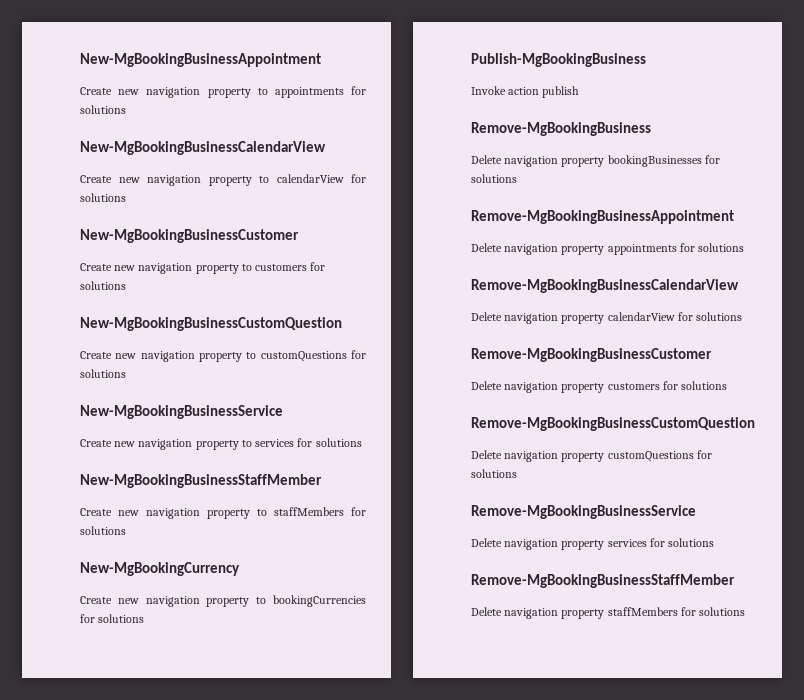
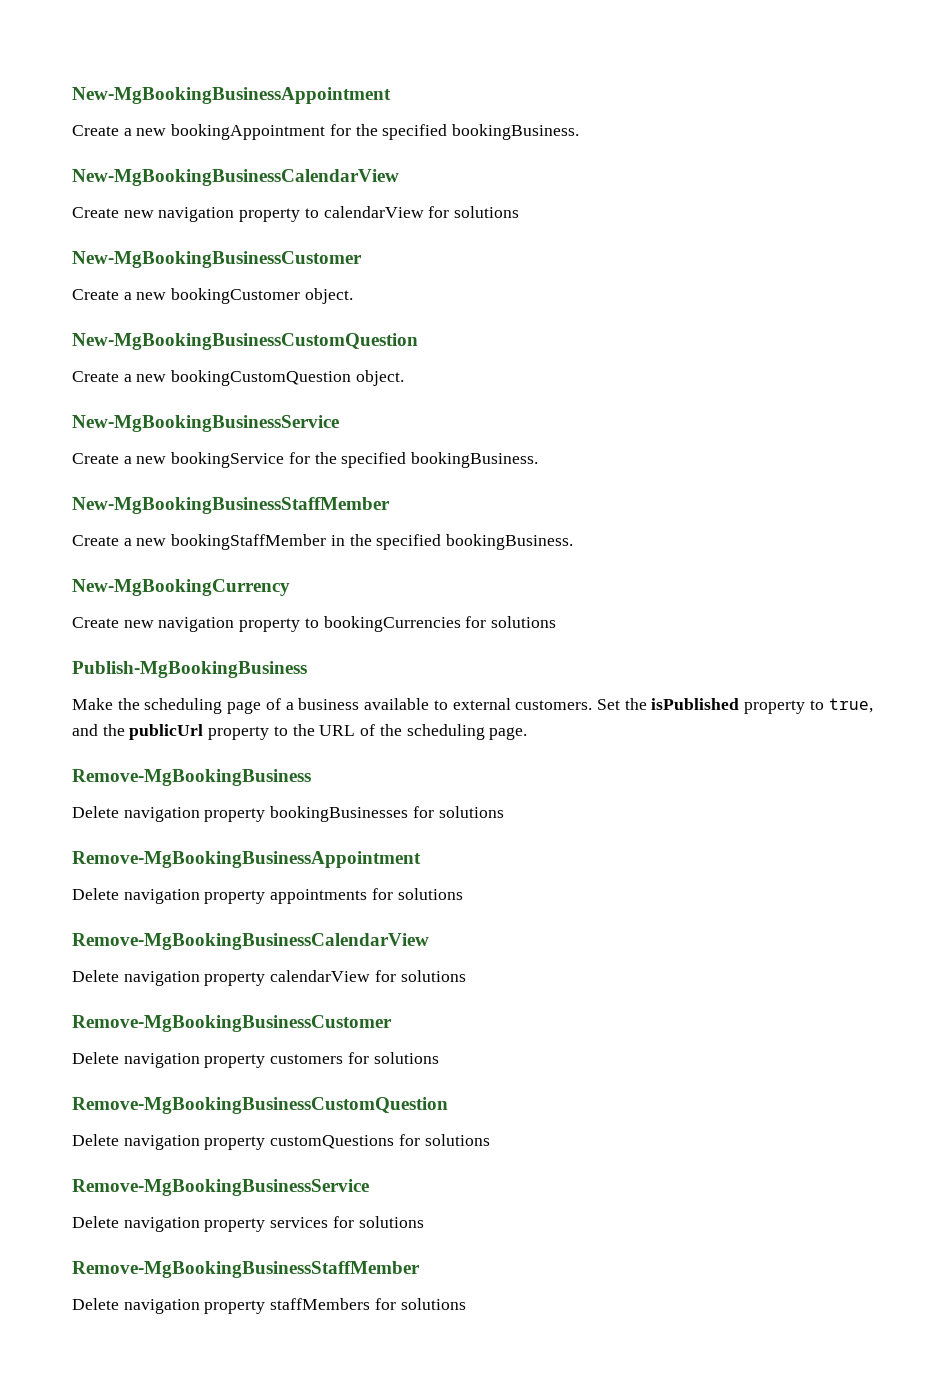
- Create new navigation property to appointments for solutions
+ Create a new bookingAppointment for the specified bookingBusiness.
- Create new navigation property to customers for solutions
+ Create a new bookingCustomer object.
  New-MgBookingBusinessCustomQuestion
- Create new navigation property to customQuestions for solutions
+ Create a new bookingCustomQuestion object.
  New-MgBookingBusinessService
- Create new navigation property to services for solutions
+ Create a new bookingService for the specified bookingBusiness.
  New-MgBookingBusinessStaffMember
- Create new navigation property to staffMembers for solutions
+ Create a new bookingStaffMember in the specified bookingBusiness.
- Invoke action publish
+ Make the scheduling page of a business available to external customers. Set the isPublished property to true, and the publicUrl property to the URL of the scheduling page.

